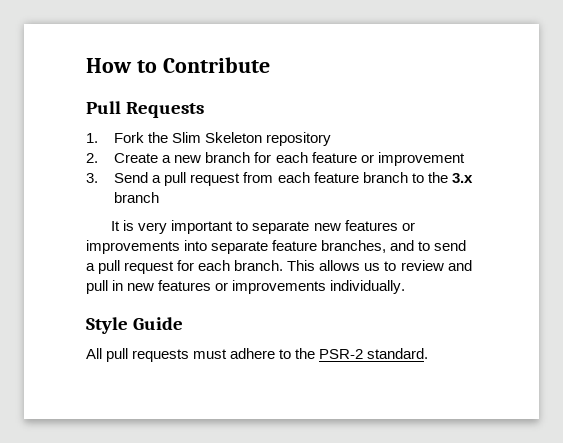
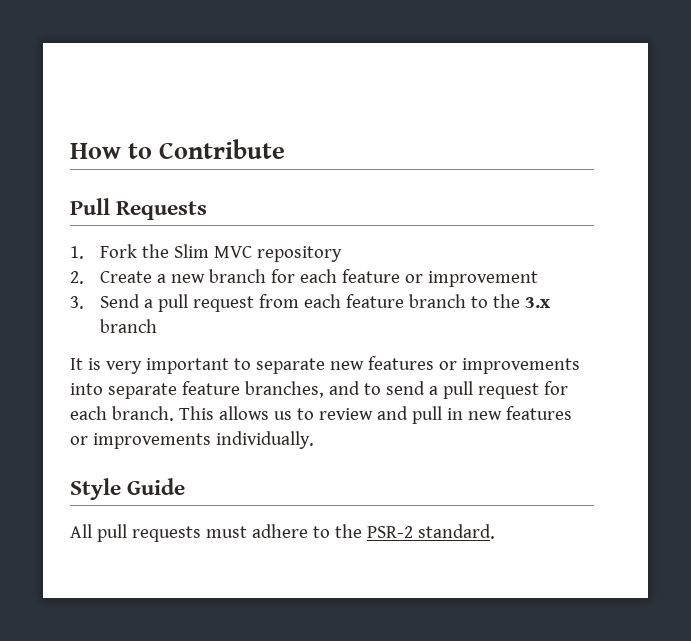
- 1. Fork the Slim Skeleton repository
+ 1. Fork the Slim MVC repository

